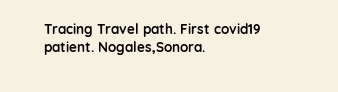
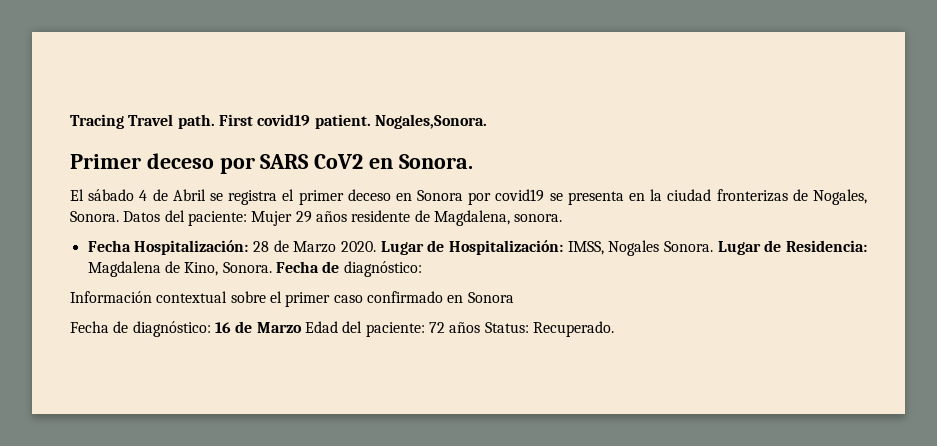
+ Primer deceso por SARS CoV2 en Sonora.
+ El sábado 4 de Abril se registra el primer deceso en Sonora por covid19 se presenta en la ciudad fronterizas de Nogales, Sonora. Datos del paciente: Mujer 29 años residente de Magdalena, sonora.
+ Fecha Hospitalización: 28 de Marzo 2020. Lugar de Hospitalización: IMSS, Nogales Sonora. Lugar de Residencia: Magdalena de Kino, Sonora. Fecha de diagnóstico:
+ Información contextual sobre el primer caso confirmado en Sonora
+ Fecha de diagnóstico: 16 de Marzo Edad del paciente: 72 años Status: Recuperado.

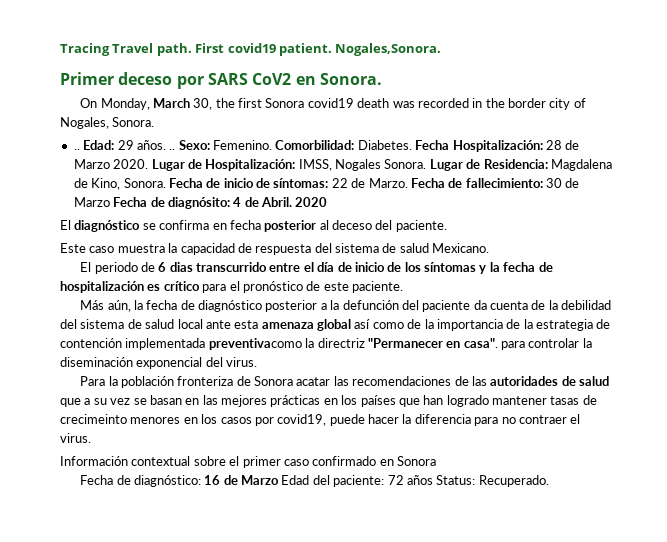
- El sábado 4 de Abril se registra el primer deceso en Sonora por covid19 se presenta en la ciudad fronterizas de Nogales, Sonora. Datos del paciente: Mujer 29 años residente de Magdalena, sonora.
- Fecha Hospitalización: 28 de Marzo 2020.
+ On Monday, March 30, the first Sonora covid19 death was recorded in the border city of Nogales, Sonora.
+ .. Edad: 29 años. .. Sexo: Femenino. Comorbilidad: Diabetes. Fecha Hospitalización: 28 de Marzo 2020.
- Lugar de Residencia: Magdalena de Kino, Sonora. Fecha de diagnóstico:
+ Lugar de Residencia: Magdalena de Kino, Sonora. Fecha de inicio de síntomas: 22 de Marzo. Fecha de fallecimiento: 30 de Marzo Fecha de diagnósito: 4 de Abril. 2020
+ El diagnóstico se confirma en fecha posterior al deceso del paciente.
+ Este caso muestra la capacidad de respuesta del sistema de salud Mexicano.
+ El periodo de 6 dias transcurrido entre el día de inicio de los síntomas y la fecha de hospitalización es crítico para el pronóstico de este paciente.
+ Más aún, la fecha de diagnóstico posterior a la defunción del paciente da cuenta de la debilidad del sistema de salud local ante esta amenaza global así como de la importancia de la estrategia de contención implementada preventivacomo la directriz "Permanecer en casa". para controlar la diseminación exponencial del virus.
+ Para la población fronteriza de Sonora acatar las recomendaciones de las autoridades de salud que a su vez se basan en las mejores prácticas en los países que han logrado mantener tasas de crecimeinto menores en los casos por covid19, puede hacer la diferencia para no contraer el virus.

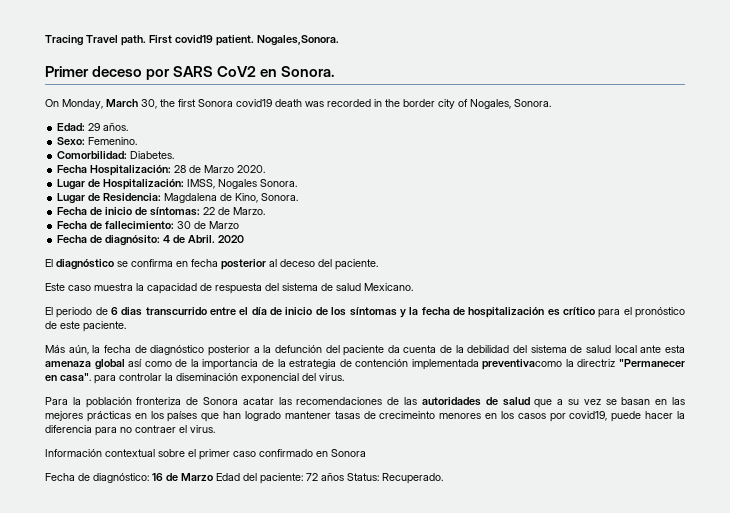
  On Monday, March 30, the first Sonora covid19 death was recorded in the border city of Nogales, Sonora.
- .. Edad: 29 años. .. Sexo: Femenino. Comorbilidad: Diabetes. Fecha Hospitalización: 28 de Marzo 2020. Lugar de Hospitalización: IMSS, Nogales Sonora. Lugar de Residencia: Magdalena de Kino, Sonora. Fecha de inicio de síntomas: 22 de Marzo. Fecha de fallecimiento: 30 de Marzo Fecha de diagnósito: 4 de Abril.
+ Edad: 29 años.
+ Sexo: Femenino.
+ Comorbilidad: Diabetes.
+ Fecha Hospitalización: 28 de Marzo 2020.
+ Lugar de Hospitalización: IMSS, Nogales Sonora.
+ Lugar de Residencia: Magdalena de Kino, Sonora.
+ Fecha de inicio de síntomas: 22 de Marzo.
+ Fecha de fallecimiento: 30 de Marzo
+ Fecha de diagnósito: 4 de Abril.

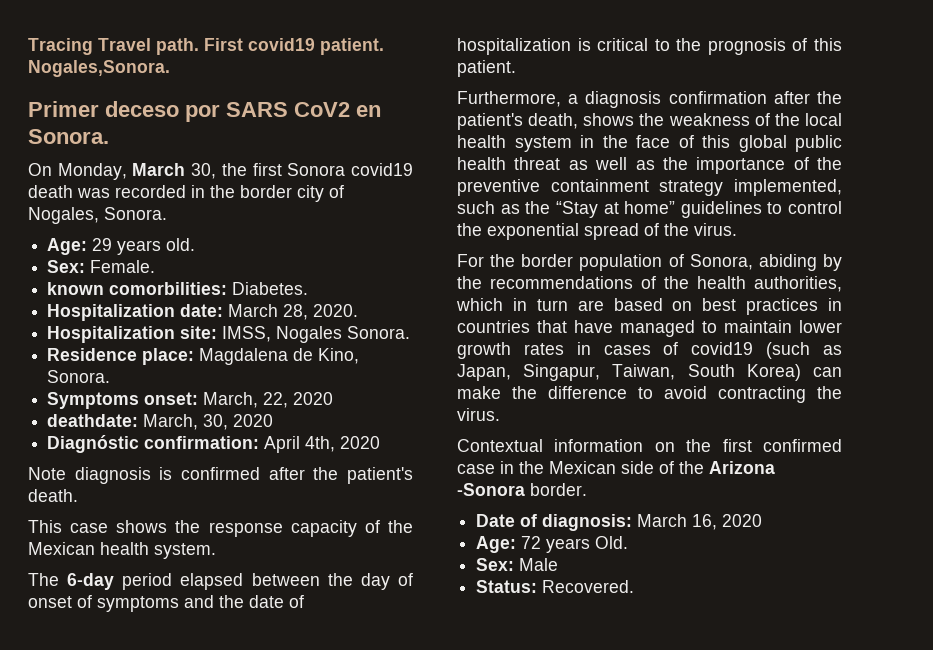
- Edad: 29 años.
- Sexo: Femenino.
- Comorbilidad: Diabetes.
- Fecha Hospitalización: 28 de Marzo 2020.
- Lugar de Hospitalización: IMSS, Nogales Sonora.
+ Age: 29 years old.
+ Sex: Female.
+ known comorbilities: Diabetes.
+ Hospitalization date: March 28, 2020.
+ Hospitalization site: IMSS, Nogales Sonora.
- Lugar de Residencia: Magdalena de Kino, Sonora.
+ Residence place: Magdalena de Kino, Sonora.
- Fecha de inicio de síntomas: 22 de Marzo.
- Fecha de fallecimiento: 30 de Marzo
- Fecha de diagnósito: 4 de Abril. 2020
- El diagnóstico se confirma en fecha posterior al deceso del paciente.
- Este caso muestra la capacidad de respuesta del sistema de salud Mexicano.
- El periodo de 6 dias transcurrido entre el día de inicio de los síntomas y la fecha de hospitalización es crítico para el pronóstico de este paciente.
- Más aún, la fecha de diagnóstico posterior a la defunción del paciente da cuenta de la debilidad del sistema de salud local ante esta amenaza global así como de la importancia de la estrategia de contención implementada preventivacomo la directriz "Permanecer en casa". para controlar la diseminación exponencial del virus.
- Para la población fronteriza de Sonora acatar las recomendaciones de las autoridades de salud que a su vez se basan en las mejores prácticas en los países que han logrado mantener tasas de crecimeinto menores en los casos por covid19, puede hacer la diferencia para no contraer el virus.
- Información contextual sobre el primer caso confirmado en Sonora
- Fecha de diagnóstico: 16 de Marzo Edad del paciente: 72 años Status: Recuperado.
+ Symptoms onset: March, 22, 2020
+ deathdate: March, 30, 2020
+ Diagnóstic confirmation: April 4th, 2020
+ Note diagnosis is confirmed after the patient's death.
+ This case shows the response capacity of the Mexican health system.
+ The 6-day period elapsed between the day of onset of symptoms and the date of hospitalization is critical to the prognosis of this patient.
+ Furthermore, a diagnosis confirmation after the patient's death, shows the weakness of the local health system in the face of this global public health threat as well as the importance of the preventive containment strategy implemented, such as the “Stay at home” guidelines to control the exponential spread of the virus.
+ For the border population of Sonora, abiding by the recommendations of the health authorities, which in turn are based on best practices in countries that have managed to maintain lower growth rates in cases of covid19 (such as Japan, Singapur, Taiwan, South Korea) can make the difference to avoid contracting the virus.
+ Contextual information on the first confirmed case in the Mexican side of the Arizona -Sonora border.
+ Date of diagnosis: March 16, 2020
+ Age: 72 years Old.
+ Sex: Male
+ Status: Recovered.

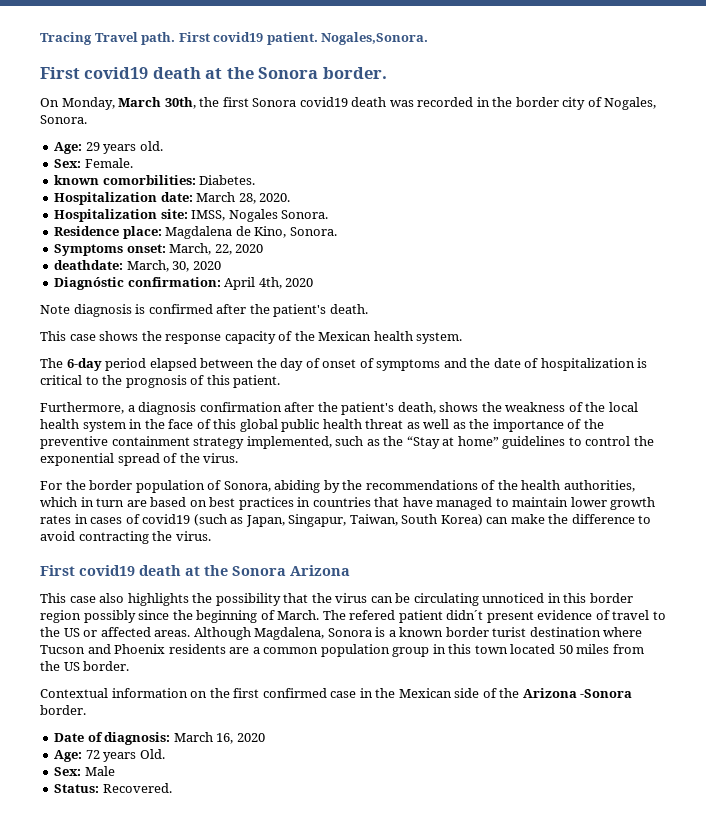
- Primer deceso por SARS CoV2 en Sonora.
+ First covid19 death at the Sonora border.
- On Monday, March 30, the first Sonora covid19 death was recorded in the border city of Nogales, Sonora.
+ On Monday, March 30th, the first Sonora covid19 death was recorded in the border city of Nogales, Sonora.
+ First covid19 death at the Sonora Arizona
+ This case also highlights the possibility that the virus can be circulating unnoticed in this border region possibly since the beginning of March. The refered patient didn´t present evidence of travel to the US or affected areas. Although Magdalena, Sonora is a known border turist destination where Tucson and Phoenix residents are a common population group in this town located 50 miles from the US border.

